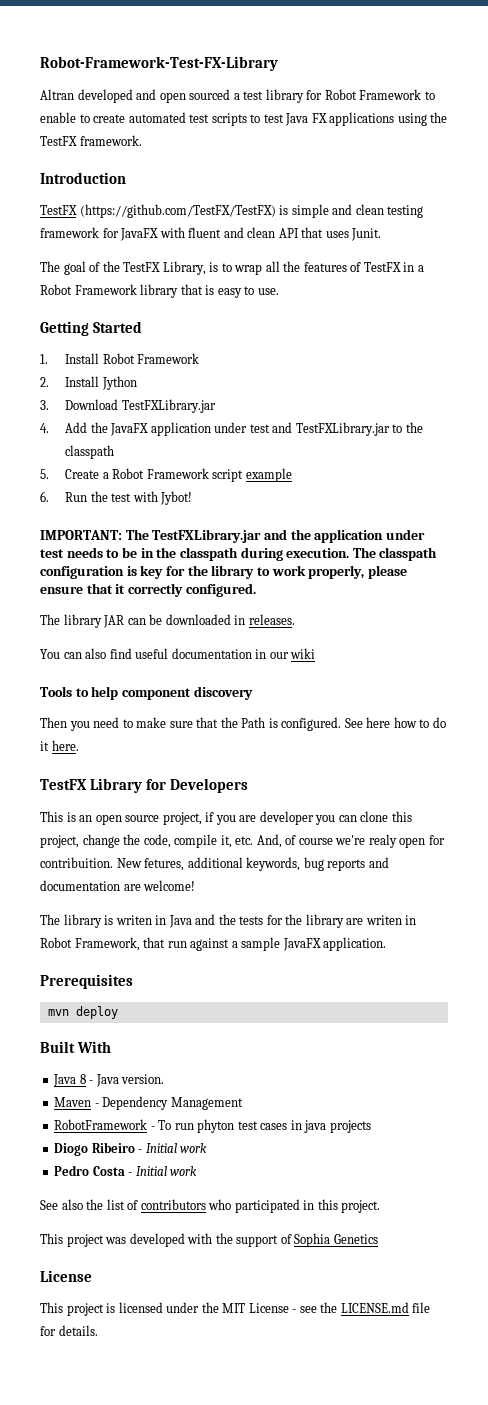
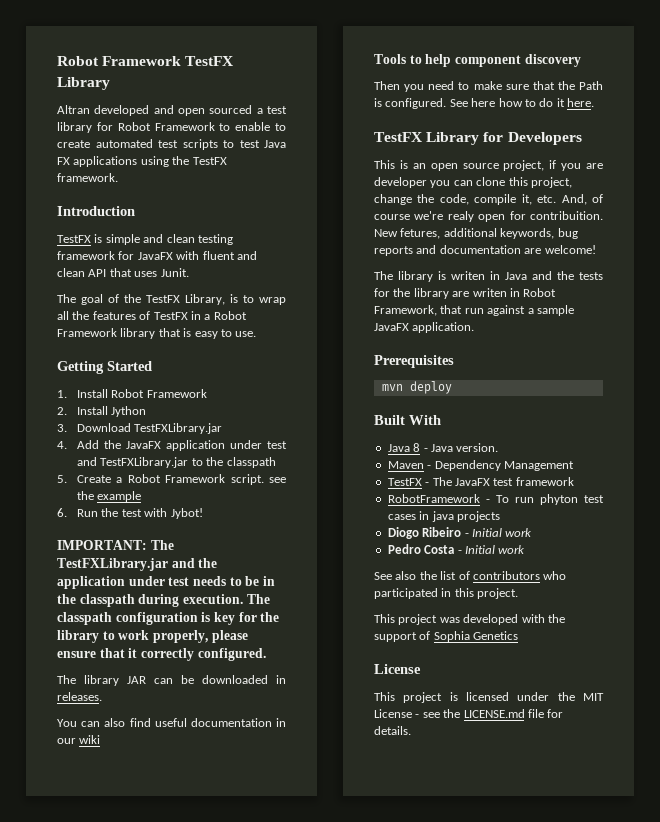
- Robot-Framework-Test-FX-Library
+ Robot Framework TestFX Library
- TestFX (https://github.com/TestFX/TestFX) is simple and clean testing framework for JavaFX with fluent and clean API that uses Junit.
+ TestFX is simple and clean testing framework for JavaFX with fluent and clean API that uses Junit.
- 5. Create a Robot Framework script example
+ 5. Create a Robot Framework script. see the example
+ TestFX - The JavaFX test framework

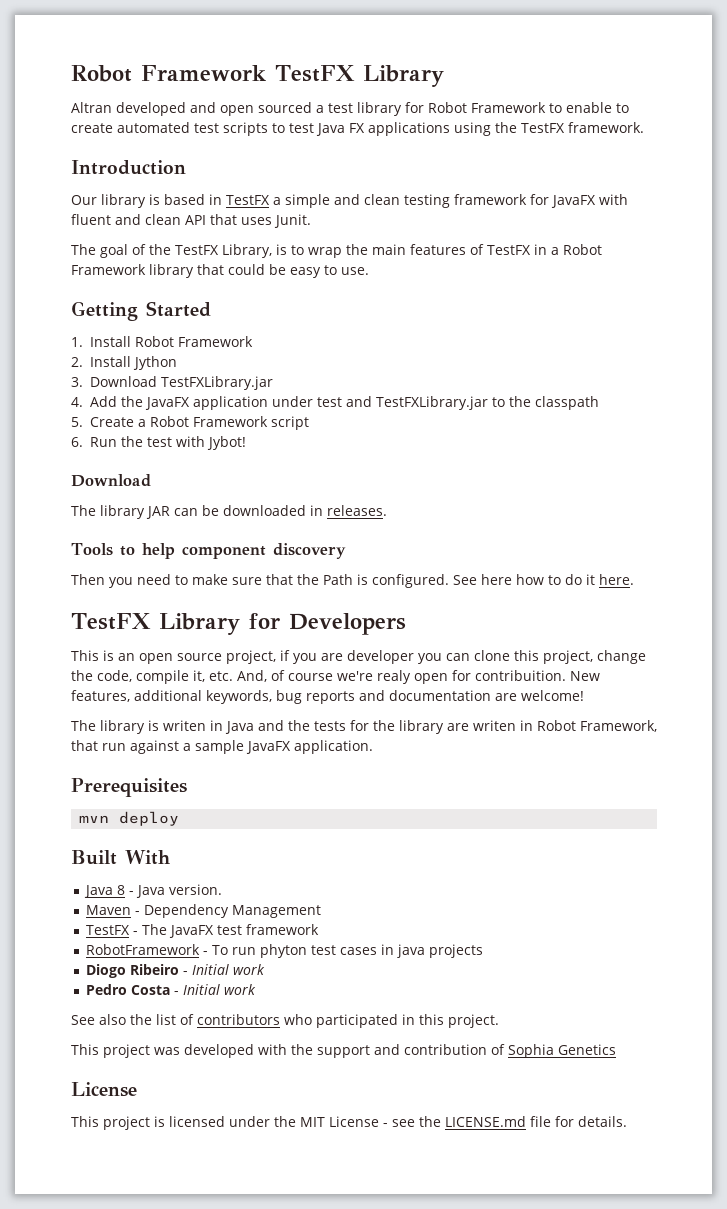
- TestFX is simple and clean testing framework for JavaFX with fluent and clean API that uses Junit.
+ Our library is based in TestFX a simple and clean testing framework for JavaFX with fluent and clean API that uses Junit.
- The goal of the TestFX Library, is to wrap all the features of TestFX in a Robot Framework library that is easy to use.
+ The goal of the TestFX Library, is to wrap the main features of TestFX in a Robot Framework library that could be easy to use.
- 5. Create a Robot Framework script. see the example
+ 5. Create a Robot Framework script
  6. Run the test with Jybot!
- IMPORTANT: The TestFXLibrary.jar and the application under test needs to be in the classpath during execution. The classpath configuration is key for the library to work properly, please ensure that it correctly configured.
+ Download
- You can also find useful documentation in our wiki
- New fetures, additional keywords, bug reports and documentation are welcome!
+ New features, additional keywords, bug reports and documentation are welcome!
- This project was developed with the support of Sophia Genetics
+ This project was developed with the support and contribution of Sophia Genetics

